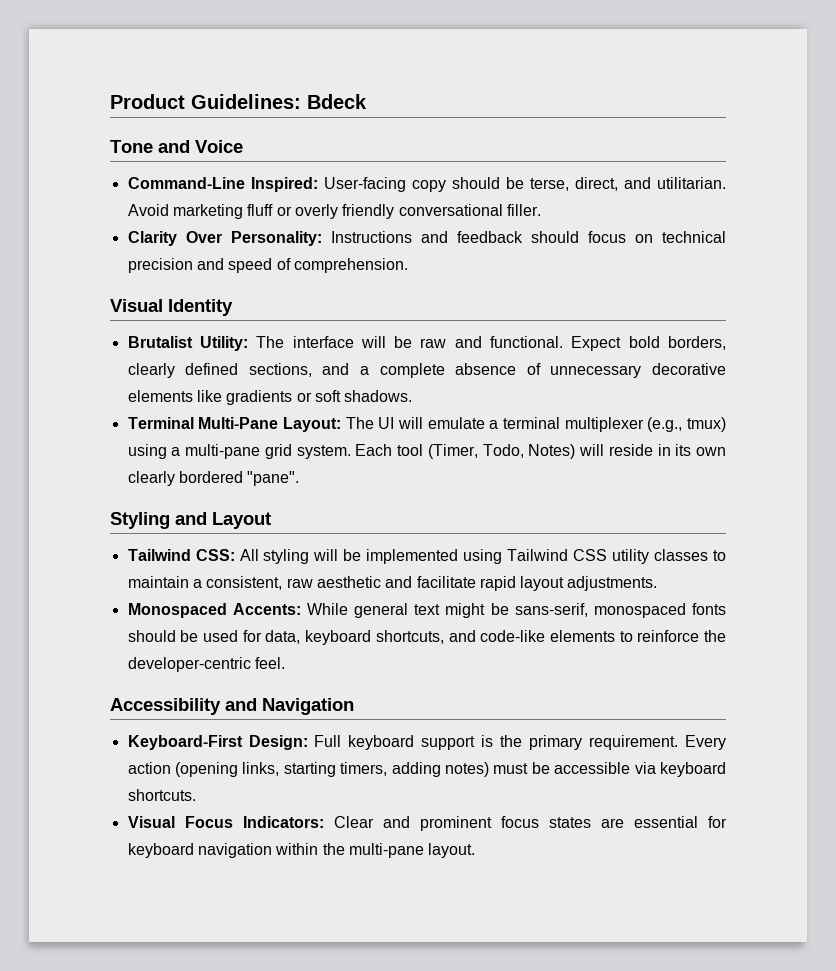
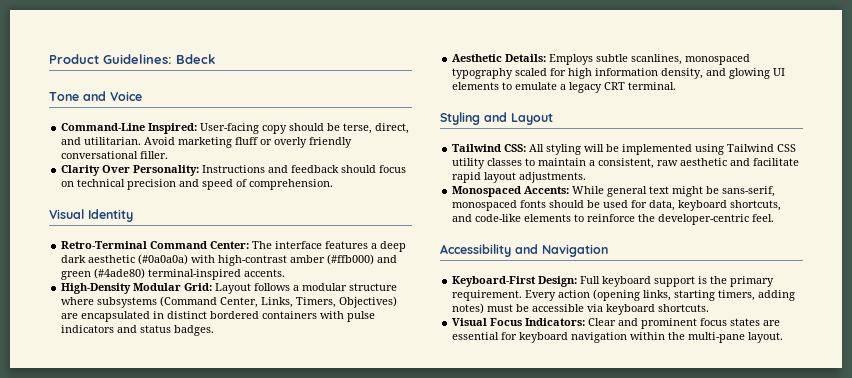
- Brutalist Utility: The interface will be raw and functional. Expect bold borders, clearly defined sections, and a complete absence of unnecessary decorative elements like gradients or soft shadows.
- Terminal Multi-Pane Layout: The UI will emulate a terminal multiplexer (e.g., tmux) using a multi-pane grid system. Each tool (Timer, Todo, Notes) will reside in its own clearly bordered "pane".
+ Retro-Terminal Command Center: The interface features a deep dark aesthetic (#0a0a0a) with high-contrast amber (#ffb000) and green (#4ade80) terminal-inspired accents.
+ High-Density Modular Grid: Layout follows a modular structure where subsystems (Command Center, Links, Timers, Objectives) are encapsulated in distinct bordered containers with pulse indicators and status badges.
+ Aesthetic Details: Employs subtle scanlines, monospaced typography scaled for high information density, and glowing UI elements to emulate a legacy CRT terminal.

